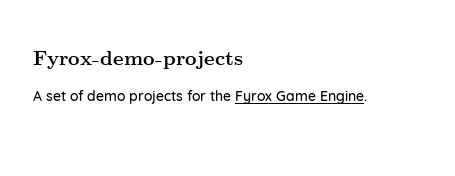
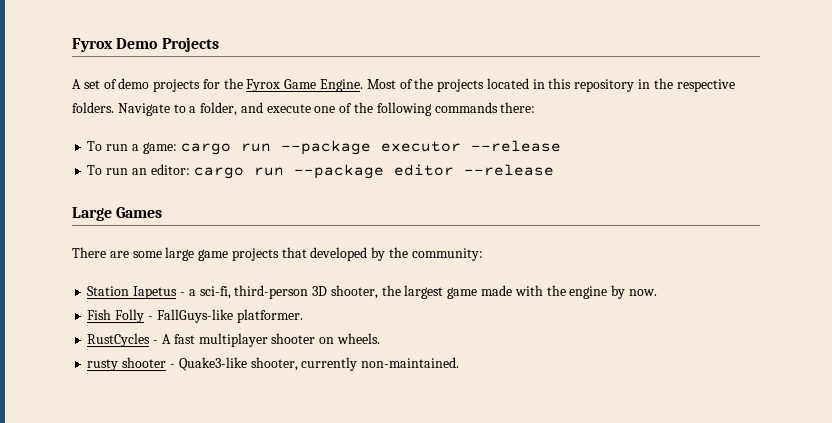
- Fyrox-demo-projects
+ Fyrox Demo Projects
+ Most of the projects located in this repository in the respective folders. Navigate to a folder, and execute one of the following commands there:
+ To run a game: cargo run --package executor --release
+ To run an editor: cargo run --package editor --release
+ Large Games
+ There are some large game projects that developed by the community:
+ Station Iapetus - a sci-fi, third-person 3D shooter, the largest game made with the engine by now.
+ Fish Folly - FallGuys-like platformer.
+ RustCycles - A fast multiplayer shooter on wheels.
+ rusty shooter - Quake3-like shooter, currently non-maintained.

